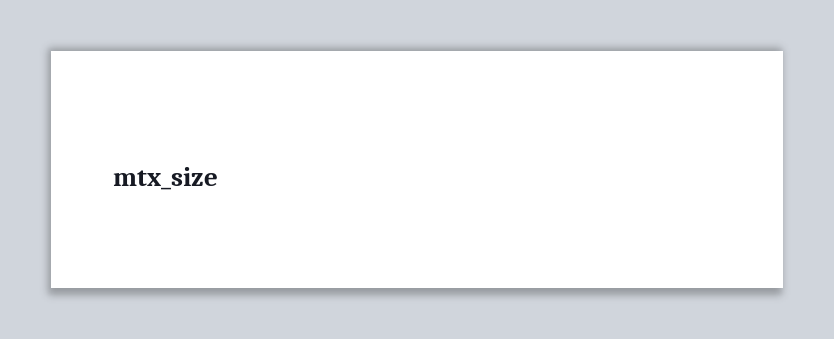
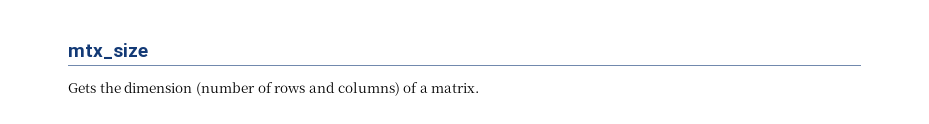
+ Gets the dimension (number of rows and columns) of a matrix.

